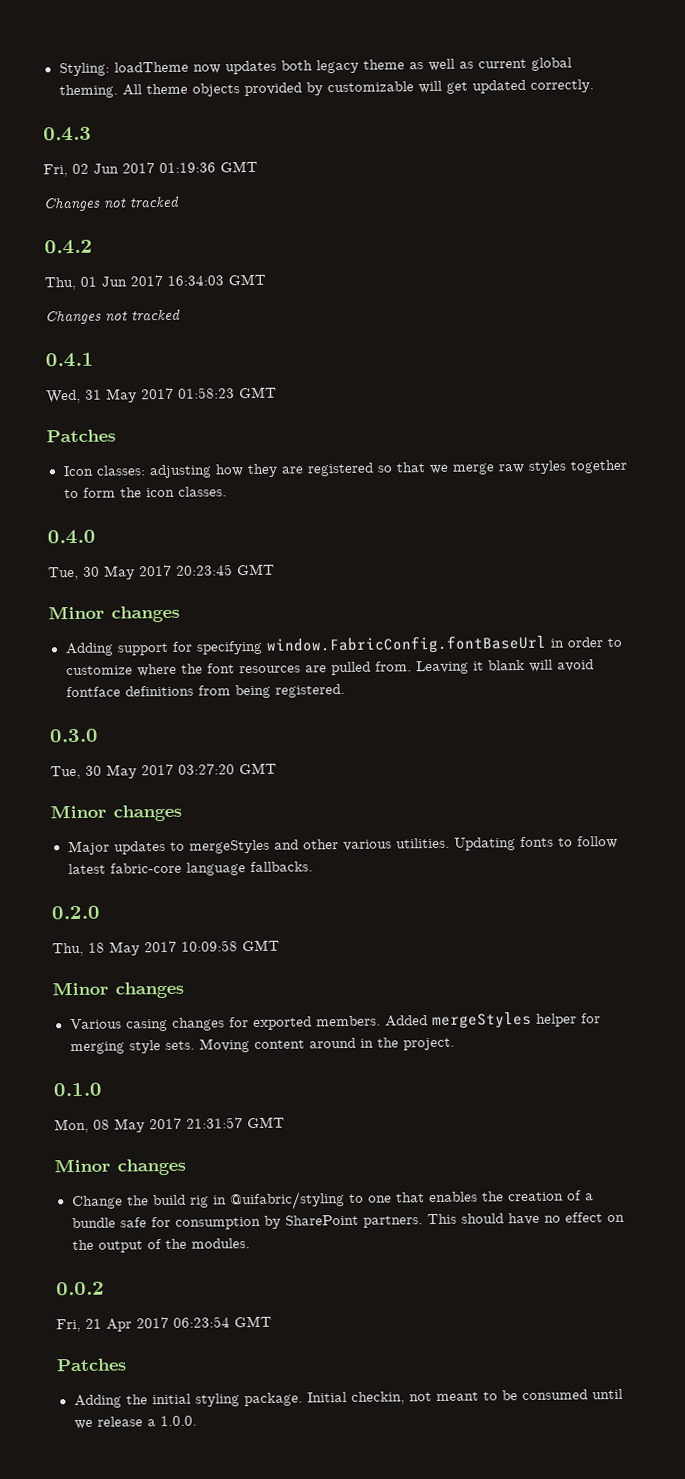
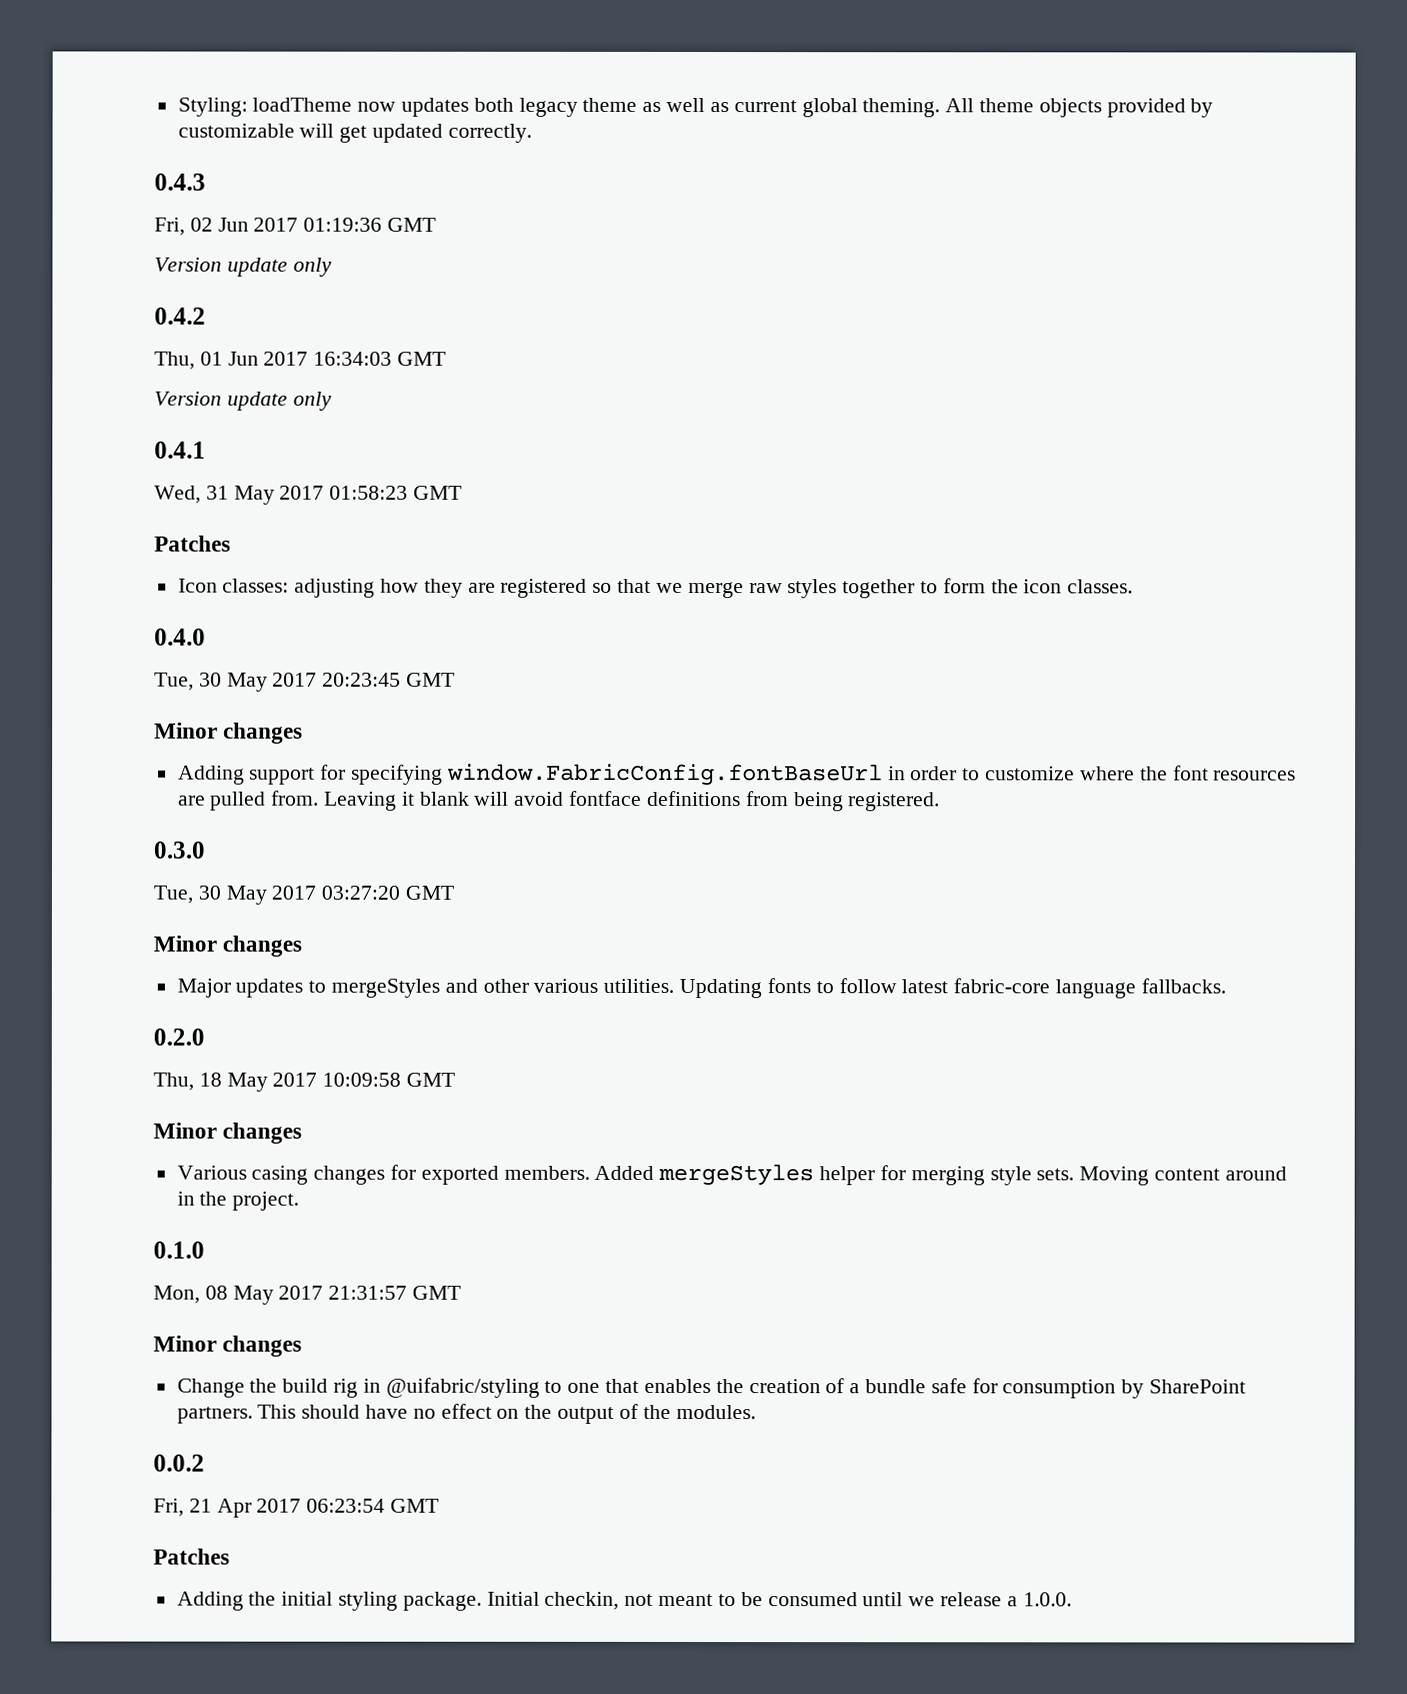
  Fri, 02 Jun 2017 01:19:36 GMT
- Changes not tracked
+ Version update only
  Thu, 01 Jun 2017 16:34:03 GMT
- Changes not tracked
+ Version update only

